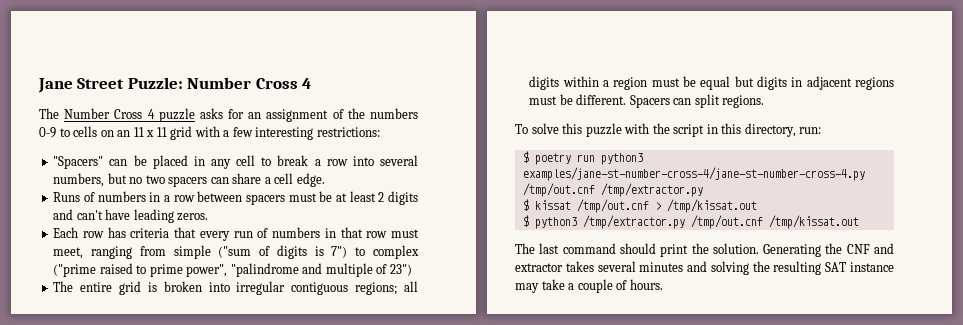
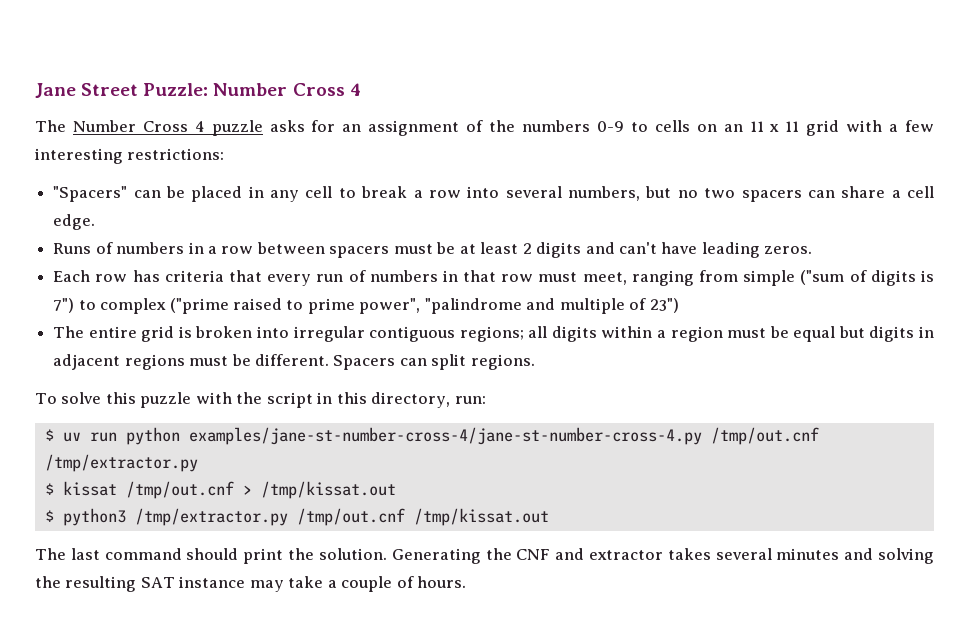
- $ poetry run python3 examples/jane-st-number-cross-4/jane-st-number-cross-4.py /tmp/out.cnf /tmp/extractor.py
+ $ uv run python examples/jane-st-number-cross-4/jane-st-number-cross-4.py /tmp/out.cnf /tmp/extractor.py

